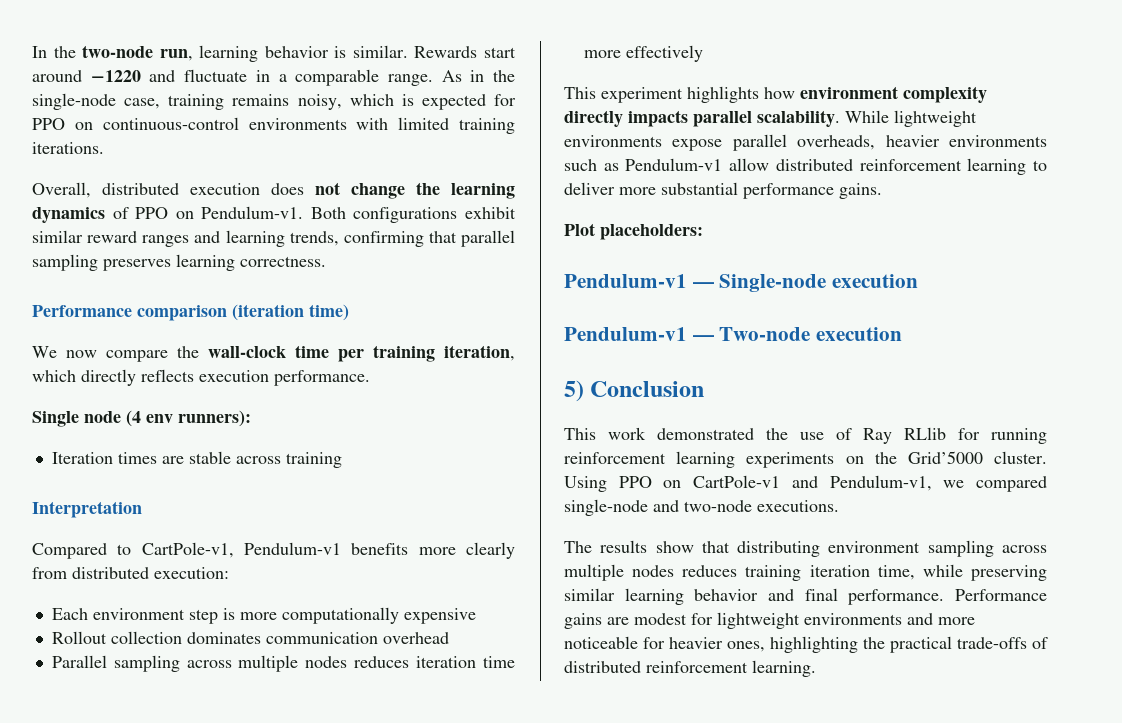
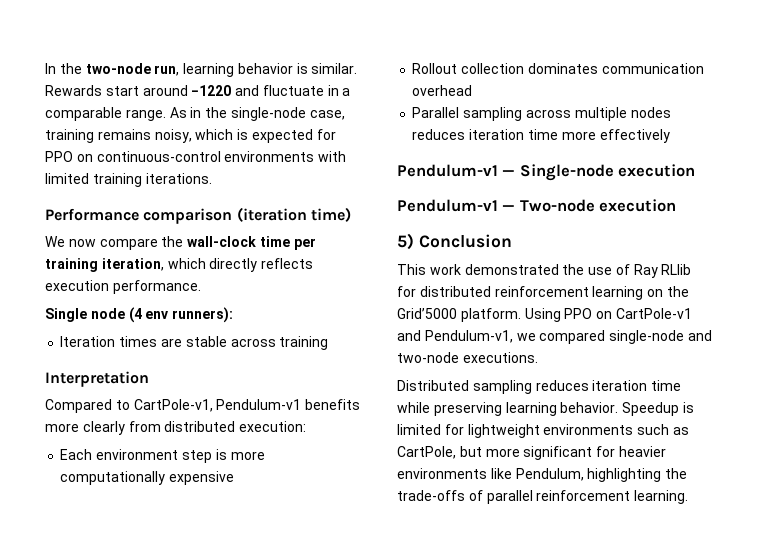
- Overall, distributed execution does not change the learning dynamics of PPO on Pendulum-v1. Both configurations exhibit similar reward ranges and learning trends, confirming that parallel sampling preserves learning correctness.
- This experiment highlights how environment complexity directly impacts parallel scalability. While lightweight environments expose parallel overheads, heavier environments such as Pendulum-v1 allow distributed reinforcement learning to deliver more substantial performance gains.
- Plot placeholders:
- This work demonstrated the use of Ray RLlib for running reinforcement learning experiments on the Grid’5000 cluster.
+ This work demonstrated the use of Ray RLlib for distributed reinforcement learning on the Grid’5000 platform.
- The results show that distributing environment sampling across multiple nodes reduces training iteration time, while preserving similar learning behavior and final performance. Performance gains are modest for lightweight environments and more noticeable for heavier ones, highlighting the practical trade-offs of distributed reinforcement learning.
+ Distributed sampling reduces iteration time while preserving learning behavior. Speedup is limited for lightweight environments such as CartPole, but more significant for heavier environments like Pendulum, highlighting the trade-offs of parallel reinforcement learning.

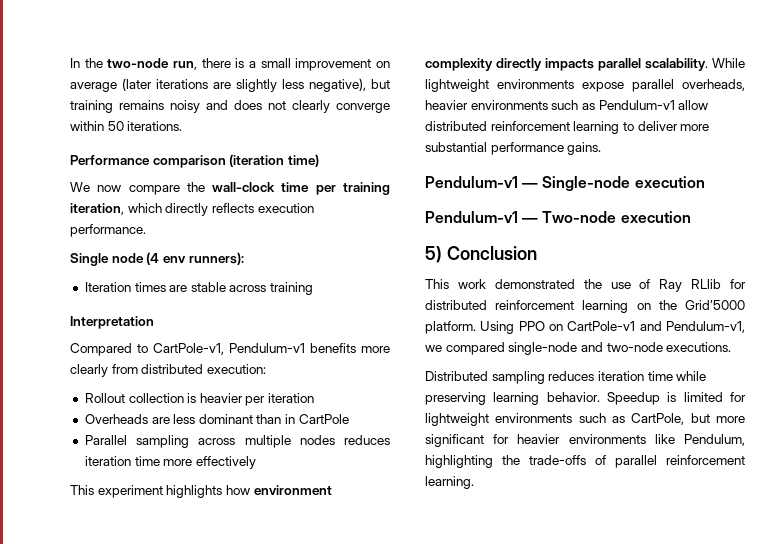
- In the two-node run, learning behavior is similar. Rewards start around −1220 and fluctuate in a comparable range. As in the single-node case, training remains noisy, which is expected for PPO on continuous-control environments with limited training iterations.
+ In the two-node run, there is a small improvement on average (later iterations are slightly less negative), but training remains noisy and does not clearly converge within 50 iterations.
- Each environment step is more computationally expensive
- Rollout collection dominates communication overhead
+ Rollout collection is heavier per iteration
+ Overheads are less dominant than in CartPole
+ This experiment highlights how environment complexity directly impacts parallel scalability. While lightweight environments expose parallel overheads, heavier environments such as Pendulum-v1 allow distributed reinforcement learning to deliver more substantial performance gains.

